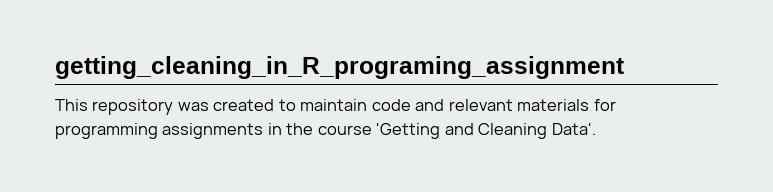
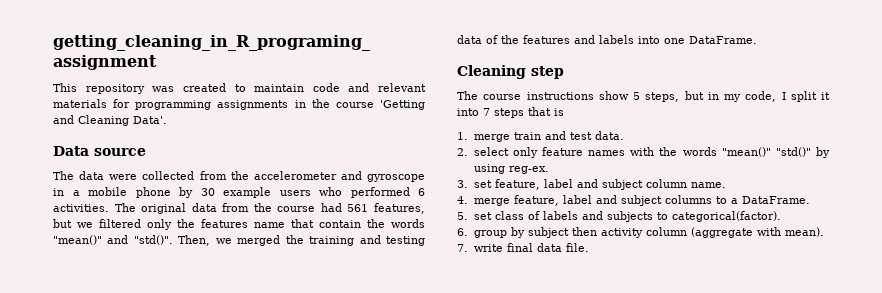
+ Data source
+ The data were collected from the accelerometer and gyroscope in a mobile phone by 30 example users who performed 6 activities. The original data from the course had 561 features, but we filtered only the features name that contain the words "mean()" and "std()". Then, we merged the training and testing data of the features and labels into one DataFrame.
+ Cleaning step
+ The course instructions show 5 steps, but in my code, I split it into 7 steps that is
+ 1. merge train and test data.
+ 2. select only feature names with the words "mean()" "std()" by using reg-ex.
+ 3. set feature, label and subject column name.
+ 4. merge feature, label and subject columns to a DataFrame.
+ 5. set class of labels and subjects to categorical(factor).
+ 6. group by subject then activity column (aggregate with mean).
+ 7. write final data file.

